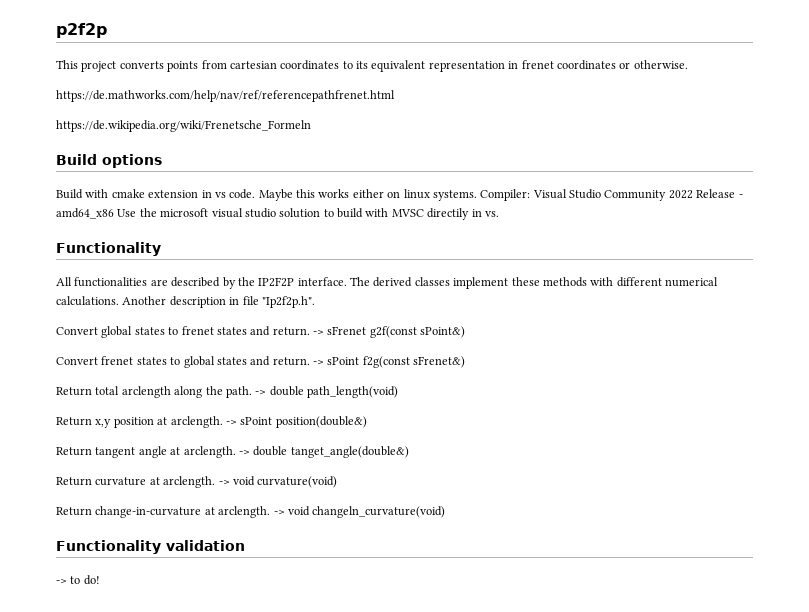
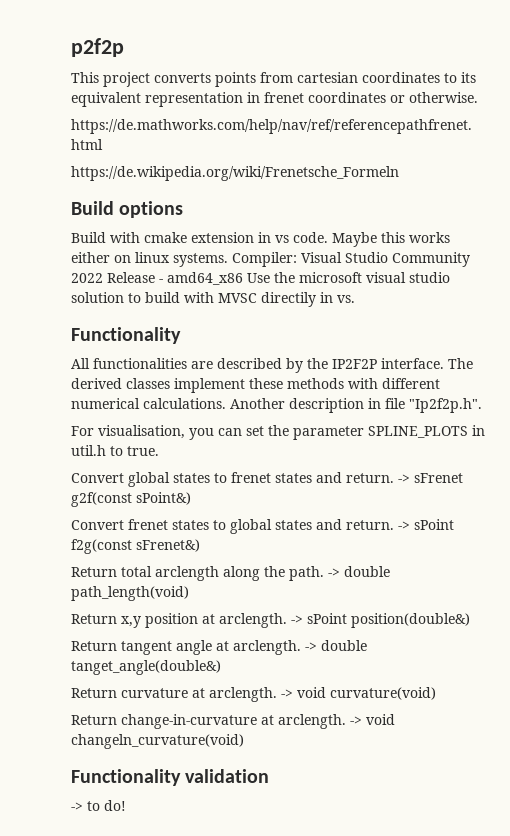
+ For visualisation, you can set the parameter SPLINE_PLOTS in util.h to true.

